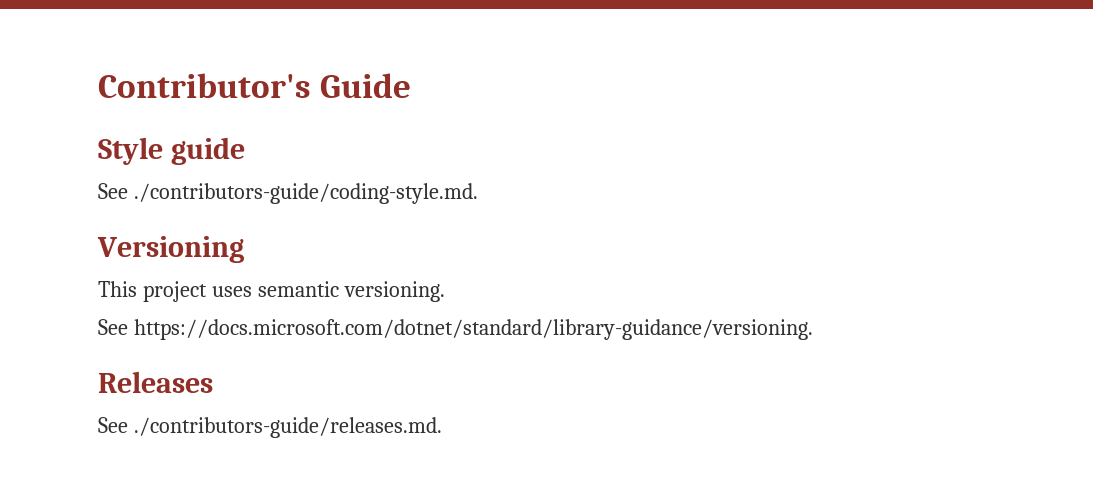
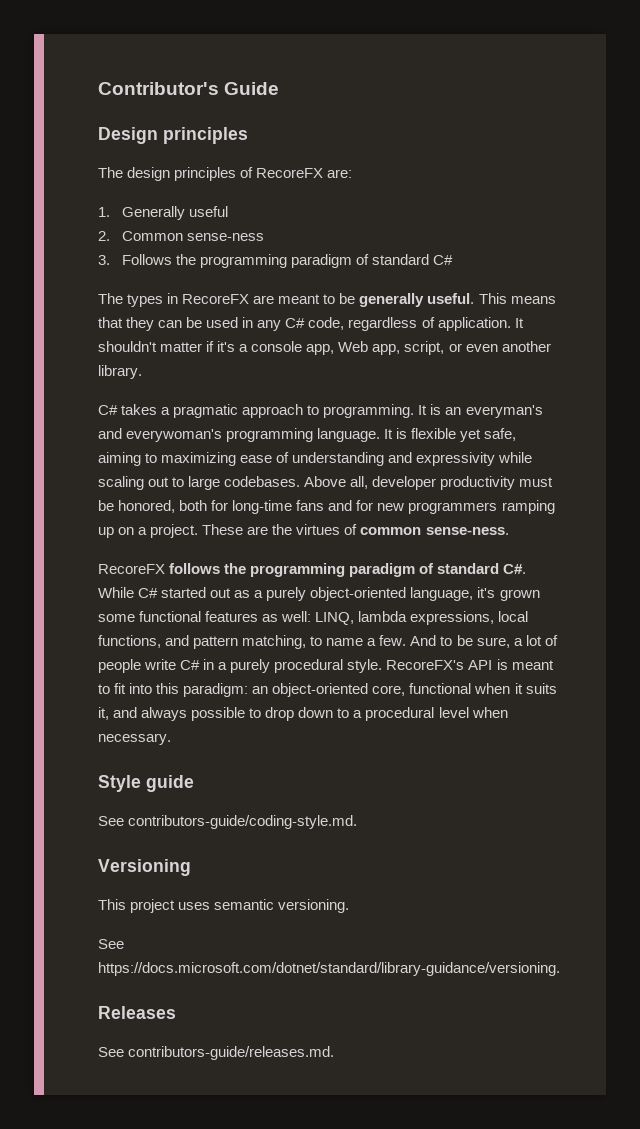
+ Design principles
+ The design principles of RecoreFX are:
+ 1. Generally useful
+ 2. Common sense-ness
+ 3. Follows the programming paradigm of standard C#
+ The types in RecoreFX are meant to be generally useful. This means that they can be used in any C# code, regardless of application. It shouldn't matter if it's a console app, Web app, script, or even another library.
+ C# takes a pragmatic approach to programming. It is an everyman's and everywoman's programming language. It is flexible yet safe, aiming to maximizing ease of understanding and expressivity while scaling out to large codebases. Above all, developer productivity must be honored, both for long-time fans and for new programmers ramping up on a project. These are the virtues of common sense-ness.
+ RecoreFX follows the programming paradigm of standard C#. While C# started out as a purely object-oriented language, it's grown some functional features as well: LINQ, lambda expressions, local functions, and pattern matching, to name a few. And to be sure, a lot of people write C# in a purely procedural style. RecoreFX's API is meant to fit into this paradigm: an object-oriented core, functional when it suits it, and always possible to drop down to a procedural level when necessary.
- See ./contributors-guide/coding-style.md.
+ See contributors-guide/coding-style.md.
- See ./contributors-guide/releases.md.
+ See contributors-guide/releases.md.

